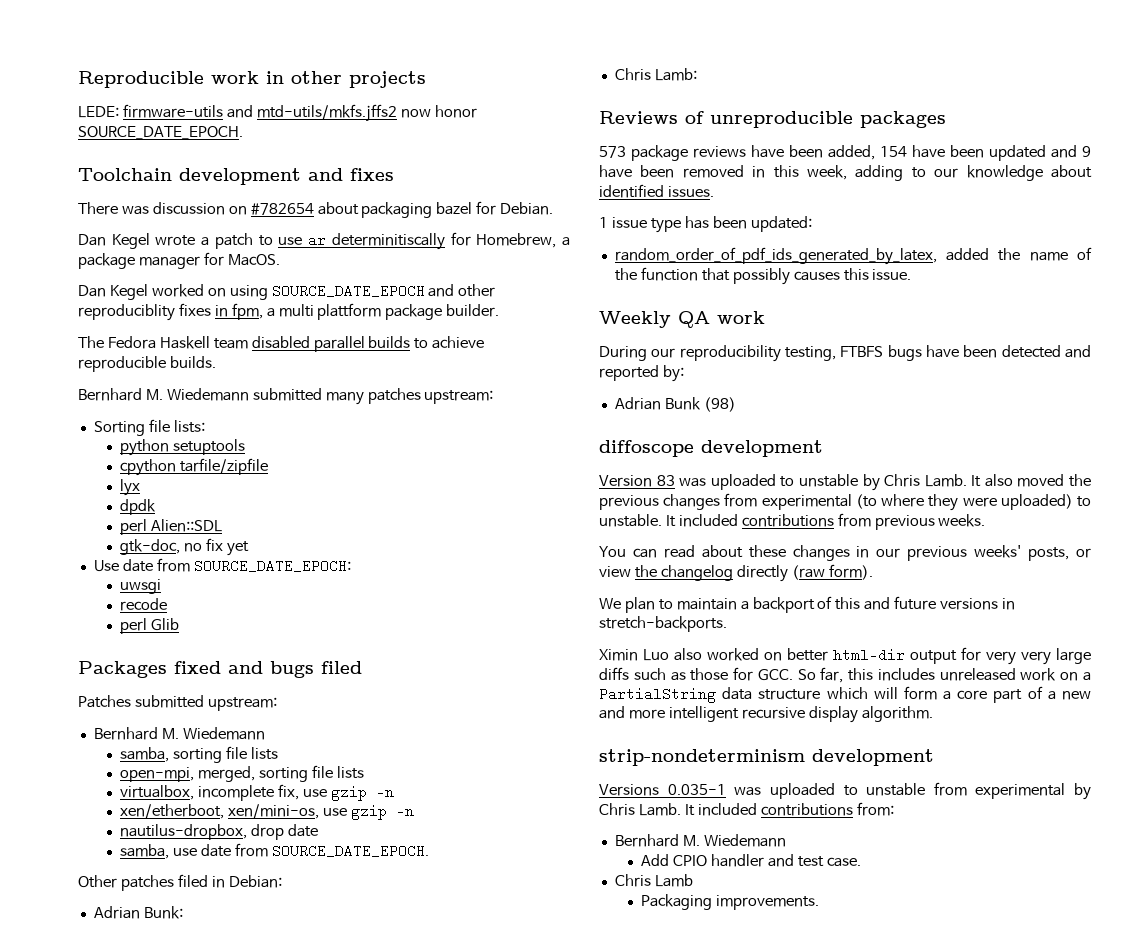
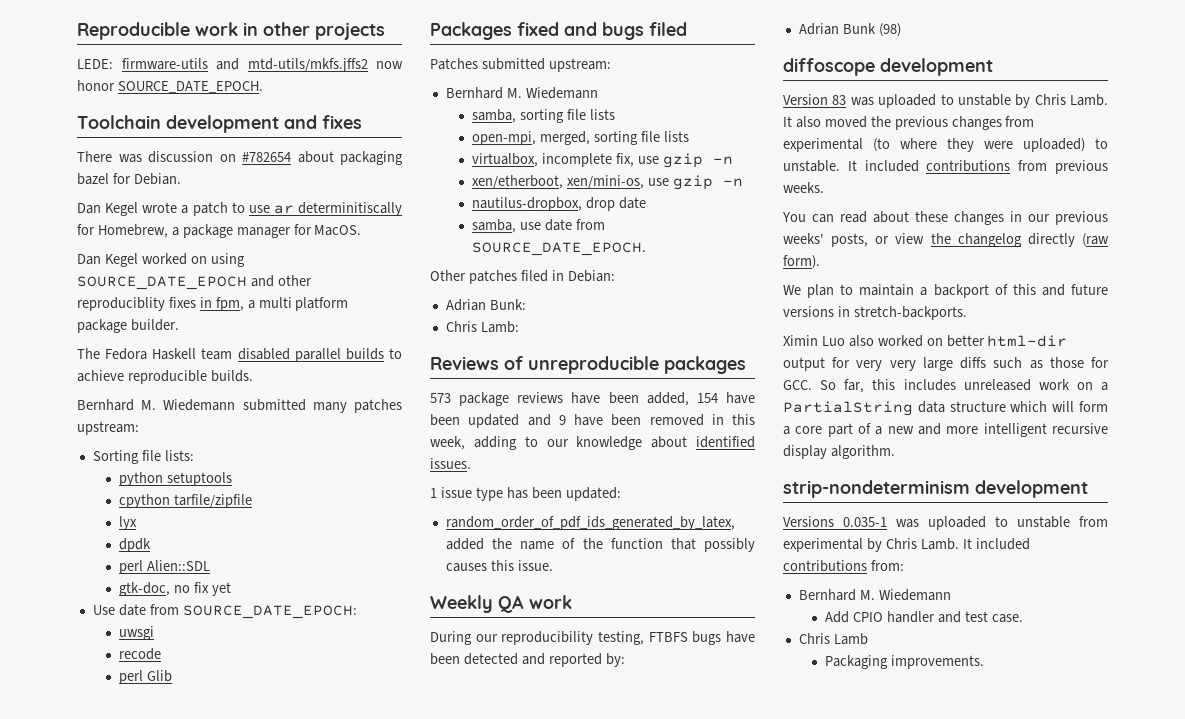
- Dan Kegel worked on using SOURCE_DATE_EPOCH and other reproduciblity fixes in fpm, a multi plattform package builder.
+ Dan Kegel worked on using SOURCE_DATE_EPOCH and other reproduciblity fixes in fpm, a multi platform package builder.

